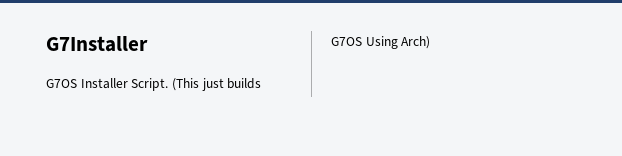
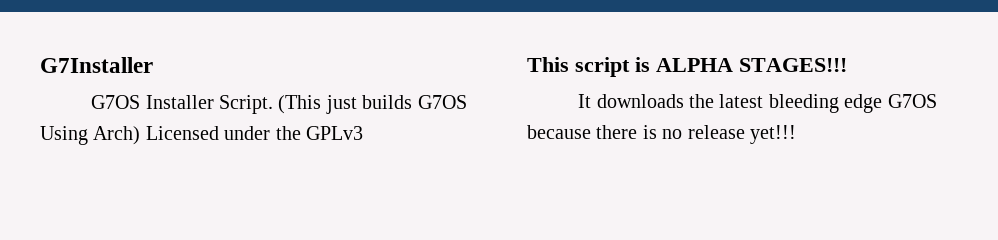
- (This just builds G7OS Using Arch)
+ (This just builds G7OS Using Arch) Licensed under the GPLv3
+ This script is ALPHA STAGES!!!
+ It downloads the latest bleeding edge G7OS because there is no release yet!!!

